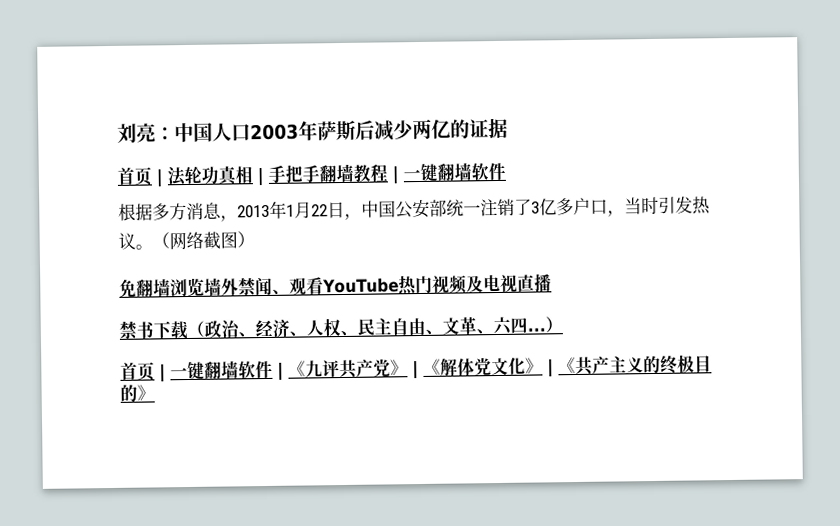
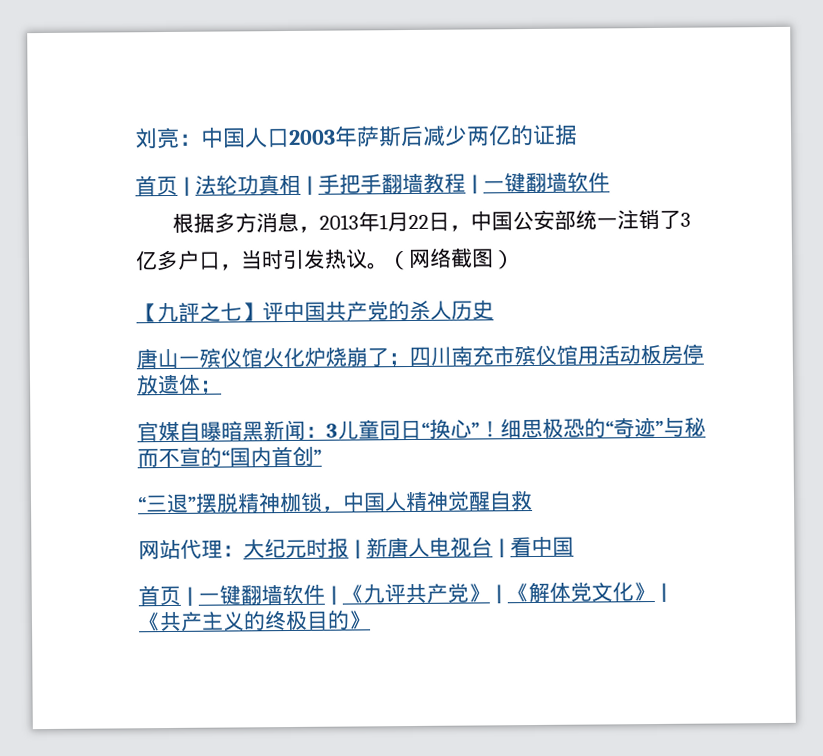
- 免翻墙浏览墙外禁闻、观看YouTube热门视频及电视直播
- 禁书下载（政治、经济、人权、民主自由、文革、六四...）
+ 【九評之七】评中国共产党的杀人历史
+ 唐山一殡仪馆火化炉烧崩了；四川南充市殡仪馆用活动板房停放遗体；
+ 官媒自曝暗黑新闻：3儿童同日“换心”！细思极恐的“奇迹”与秘而不宣的“国内首创”
+ “三退”摆脱精神枷锁，中国人精神觉醒自救
+ 网站代理：大纪元时报 | 新唐人电视台 | 看中国

